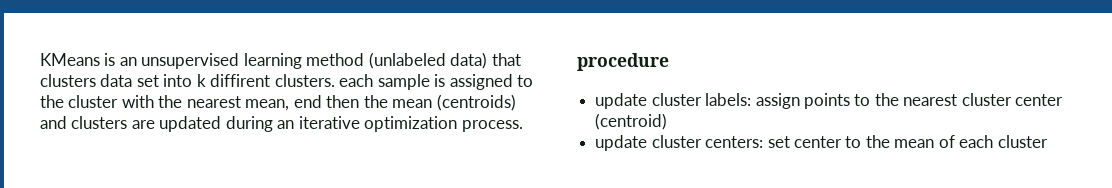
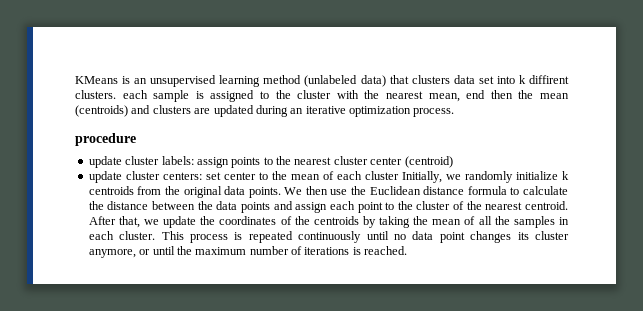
- update cluster centers: set center to the mean of each cluster
+ update cluster centers: set center to the mean of each cluster Initially, we randomly initialize k centroids from the original data points. We then use the Euclidean distance formula to calculate the distance between the data points and assign each point to the cluster of the nearest centroid. After that, we update the coordinates of the centroids by taking the mean of all the samples in each cluster. This process is repeated continuously until no data point changes its cluster anymore, or until the maximum number of iterations is reached.

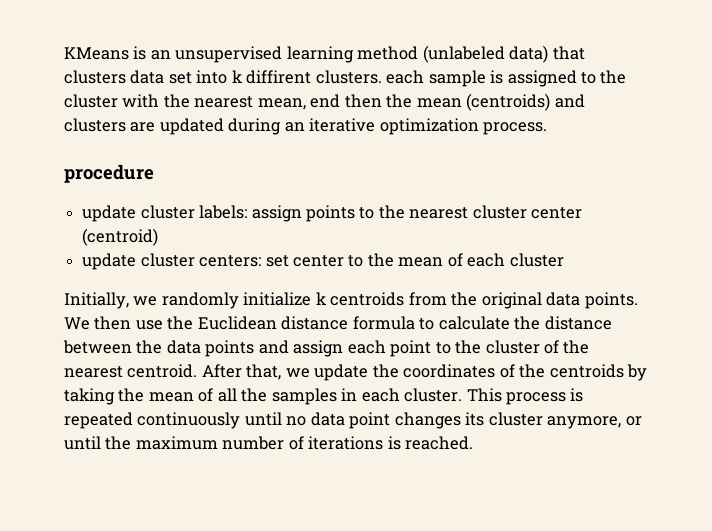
- update cluster centers: set center to the mean of each cluster Initially, we randomly initialize k centroids from the original data points.
+ update cluster centers: set center to the mean of each cluster
+ Initially, we randomly initialize k centroids from the original data points.

